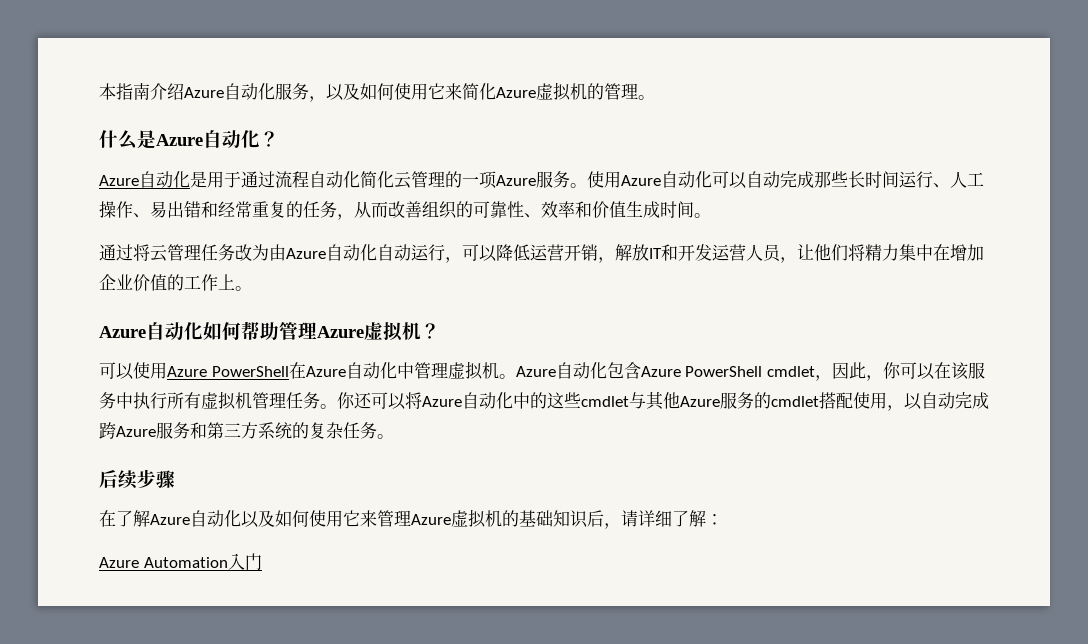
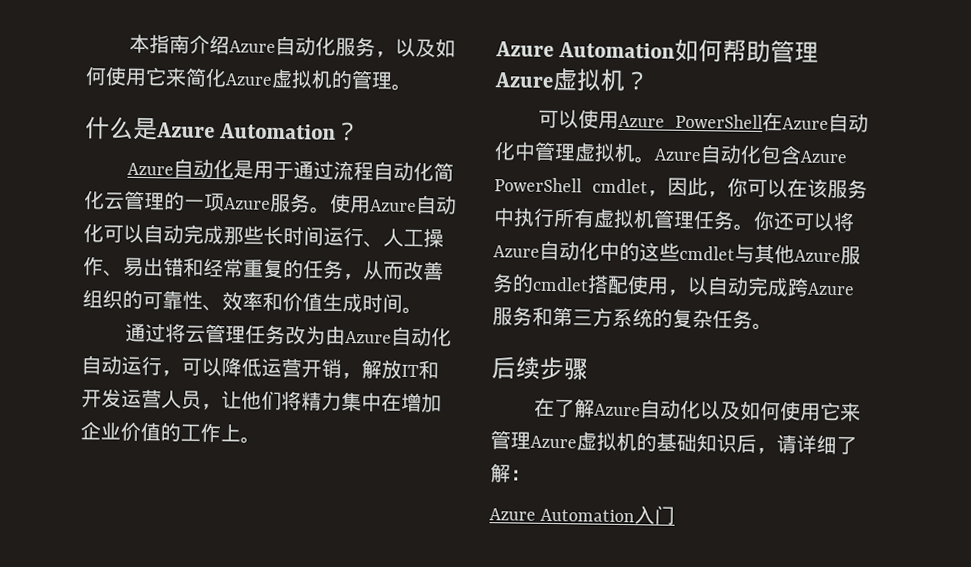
- 什么是Azure自动化？
+ 什么是Azure Automation？
- Azure自动化如何帮助管理Azure虚拟机？
+ Azure Automation如何帮助管理Azure虚拟机？

